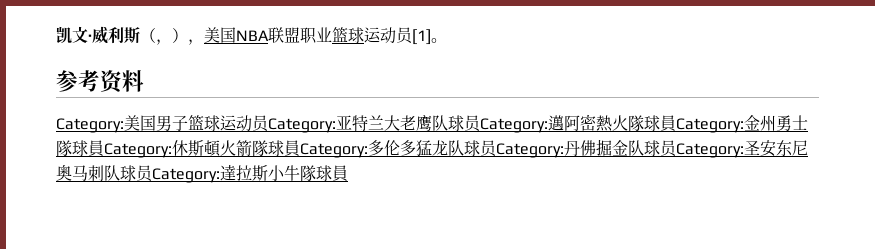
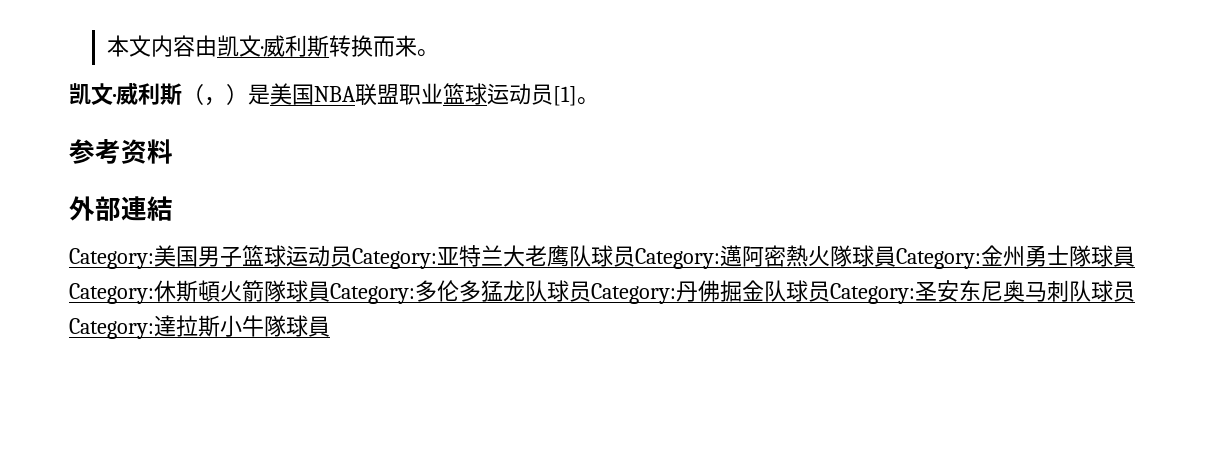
+ 本文内容由凯文·威利斯转换而来。
- 凯文·威利斯（，），美国NBA联盟职业篮球运动员[1]。
+ 凯文·威利斯（，）是美国NBA联盟职业篮球运动员[1]。
+ 外部連結

